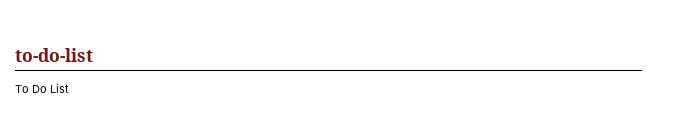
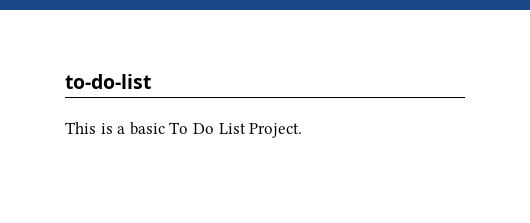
- To Do List
+ This is a basic To Do List Project.

